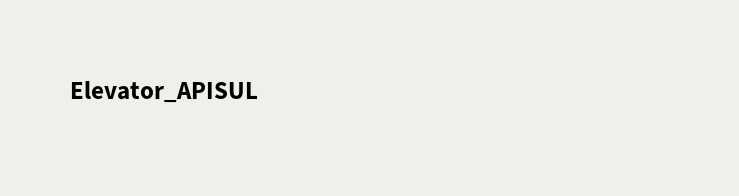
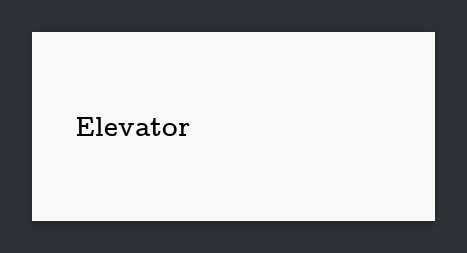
- Elevator_APISUL
+ Elevator

